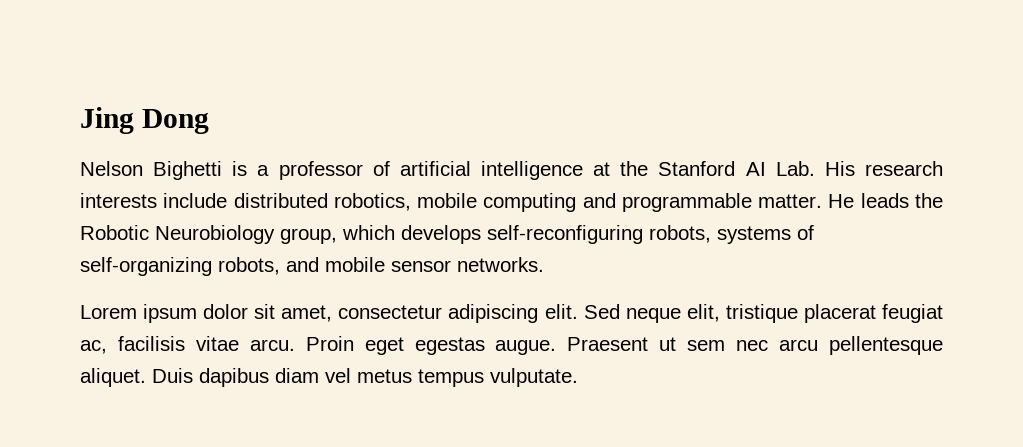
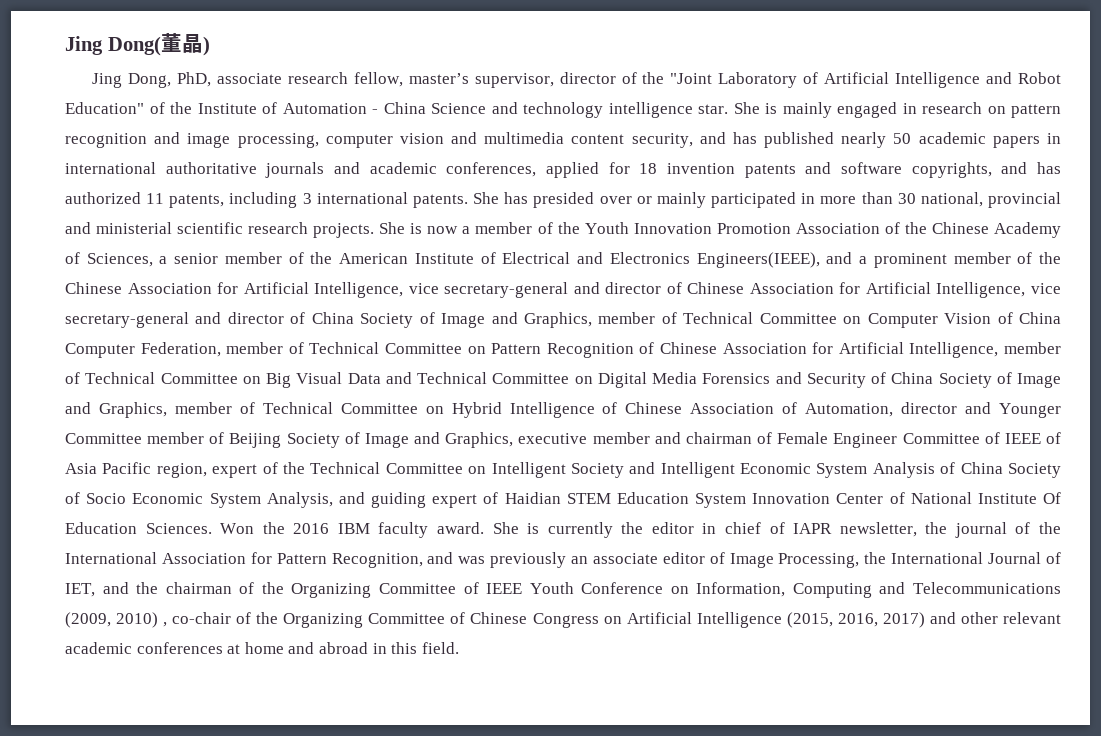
- Jing Dong
- Nelson Bighetti is a professor of artificial intelligence at the Stanford AI Lab. His research interests include distributed robotics, mobile computing and programmable matter. He leads the Robotic Neurobiology group, which develops self-reconfiguring robots, systems of self-organizing robots, and mobile sensor networks.
- Lorem ipsum dolor sit amet, consectetur adipiscing elit. Sed neque elit, tristique placerat feugiat ac, facilisis vitae arcu. Proin eget egestas augue. Praesent ut sem nec arcu pellentesque aliquet. Duis dapibus diam vel metus tempus vulputate.
+ Jing Dong(董晶)
+ Jing Dong, PhD, associate research fellow, master’s supervisor, director of the "Joint Laboratory of Artificial Intelligence and Robot Education" of the Institute of Automation - China Science and technology intelligence star. She is mainly engaged in research on pattern recognition and image processing, computer vision and multimedia content security, and has published nearly 50 academic papers in international authoritative journals and academic conferences, applied for 18 invention patents and software copyrights, and has authorized 11 patents, including 3 international patents. She has presided over or mainly participated in more than 30 national, provincial and ministerial scientific research projects. She is now a member of the Youth Innovation Promotion Association of the Chinese Academy of Sciences, a senior member of the American Institute of Electrical and Electronics Engineers(IEEE), and a prominent member of the Chinese Association for Artificial Intelligence, vice secretary-general and director of Chinese Association for Artificial Intelligence, vice secretary-general and director of China Society of Image and Graphics, member of Technical Committee on Computer Vision of China Computer Federation, member of Technical Committee on Pattern Recognition of Chinese Association for Artificial Intelligence, member of Technical Committee on Big Visual Data and Technical Committee on Digital Media Forensics and Security of China Society of Image and Graphics, member of Technical Committee on Hybrid Intelligence of Chinese Association of Automation, director and Younger Committee member of Beijing Society of Image and Graphics, executive member and chairman of Female Engineer Committee of IEEE of Asia Pacific region, expert of the Technical Committee on Intelligent Society and Intelligent Economic System Analysis of China Society of Socio Economic System Analysis, and guiding expert of Haidian STEM Education System Innovation Center of National Institute Of Education Sciences. Won the 2016 IBM faculty award. She is currently the editor in chief of IAPR newsletter, the journal of the International Association for Pattern Recognition, and was previously an associate editor of Image Processing, the International Journal of IET, and the chairman of the Organizing Committee of IEEE Youth Conference on Information, Computing and Telecommunications (2009, 2010) , co-chair of the Organizing Committee of Chinese Congress on Artificial Intelligence (2015, 2016, 2017) and other relevant academic conferences at home and abroad in this field.

